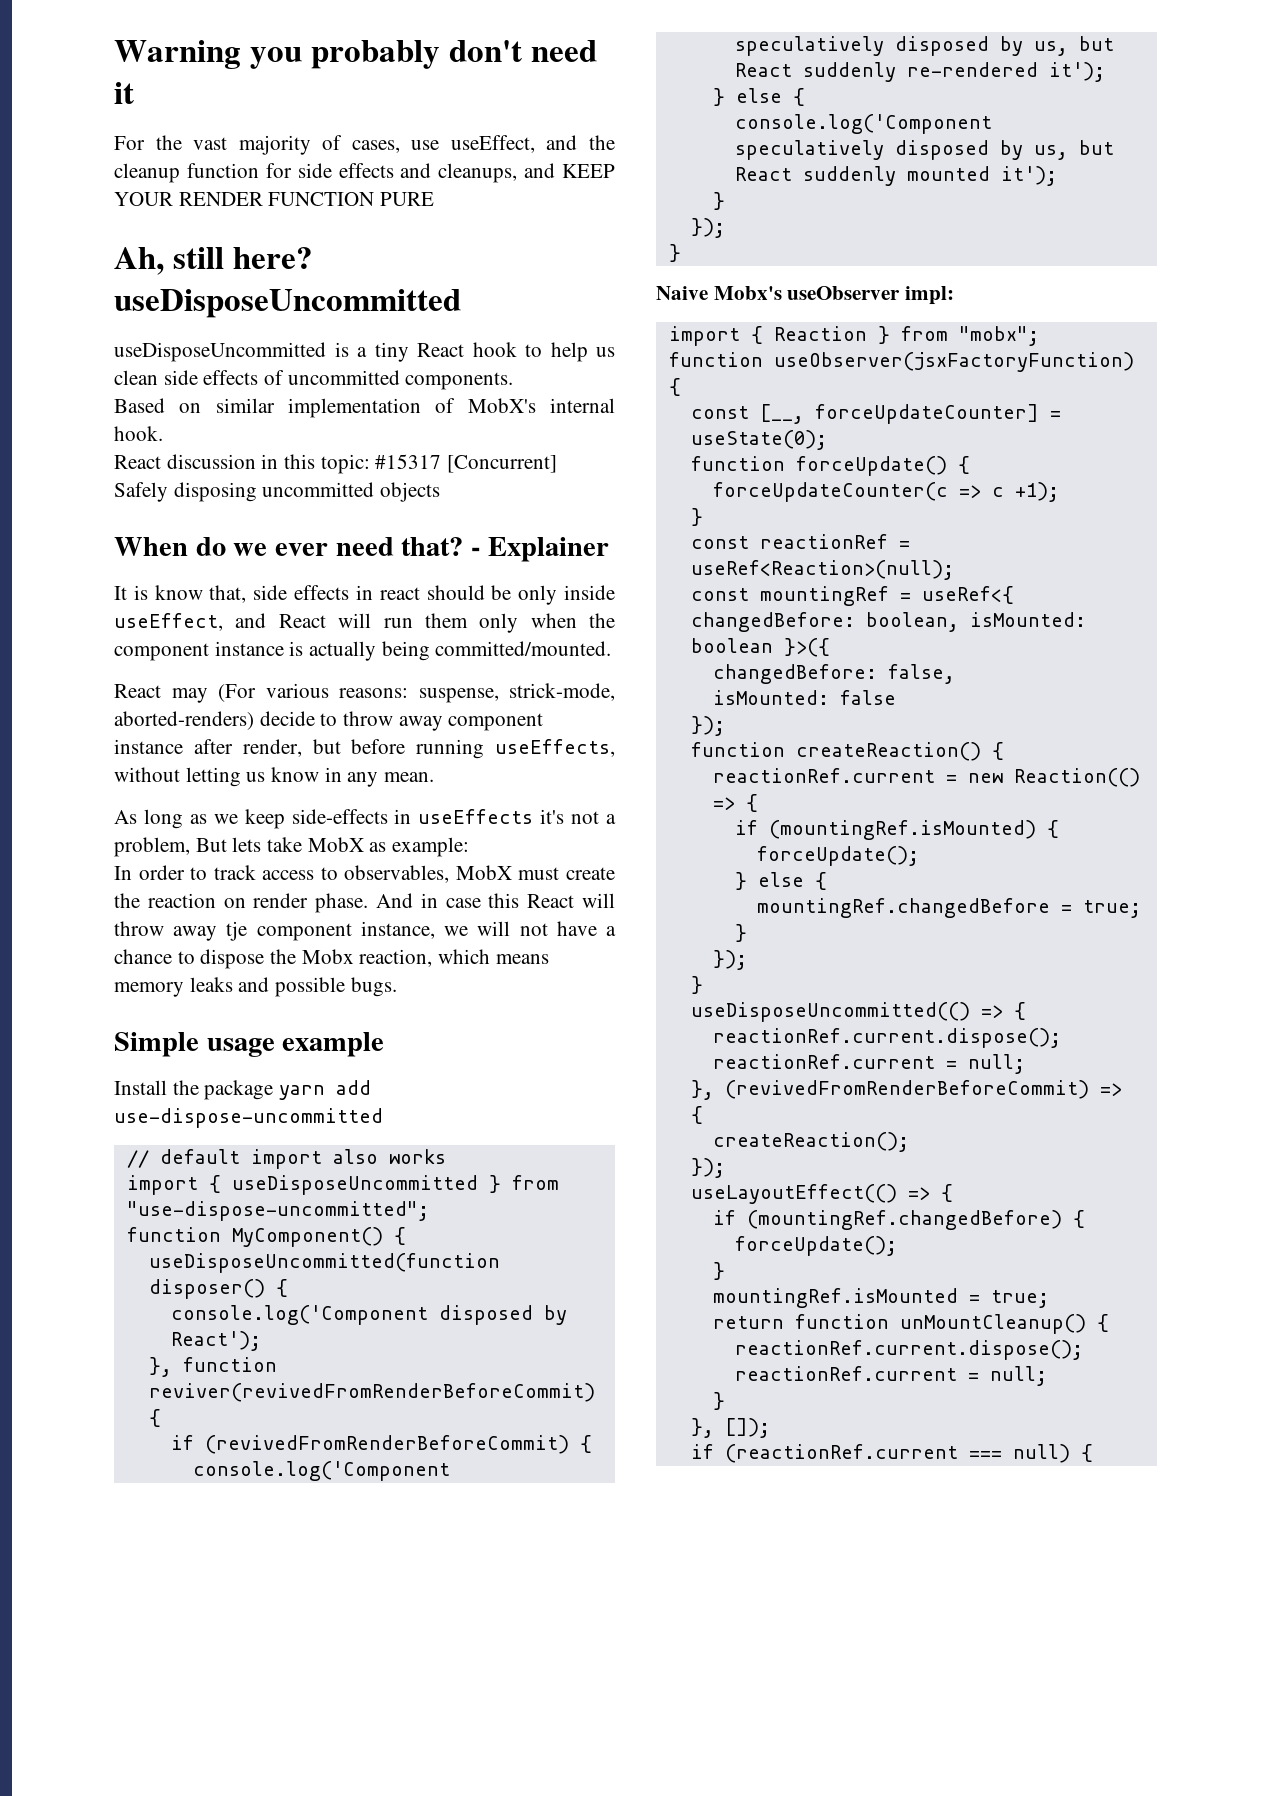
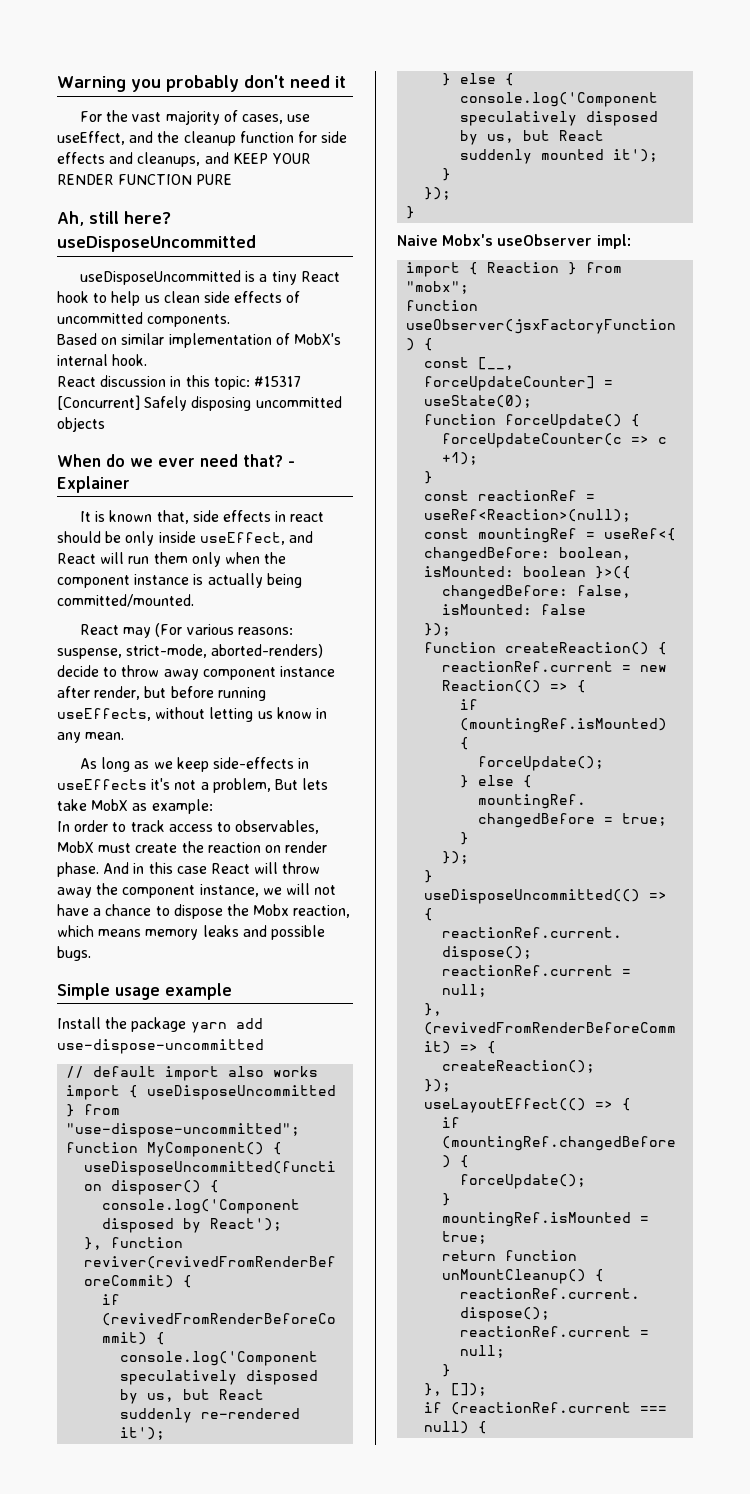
- It is know that, side effects in react should be only inside useEffect, and React will run them only when the component instance is actually being committed/mounted.
+ It is known that, side effects in react should be only inside useEffect, and React will run them only when the component instance is actually being committed/mounted.
- React may (For various reasons: suspense, strick-mode, aborted-renders) decide to throw away component instance after render, but before running useEffects, without letting us know in any mean.
+ React may (For various reasons: suspense, strict-mode, aborted-renders) decide to throw away component instance after render, but before running useEffects, without letting us know in any mean.
- And in case this React will throw away tje component instance, we will not have a chance to dispose the Mobx reaction, which means memory leaks and possible bugs.
+ And in this case React will throw away the component instance, we will not have a chance to dispose the Mobx reaction, which means memory leaks and possible bugs.

